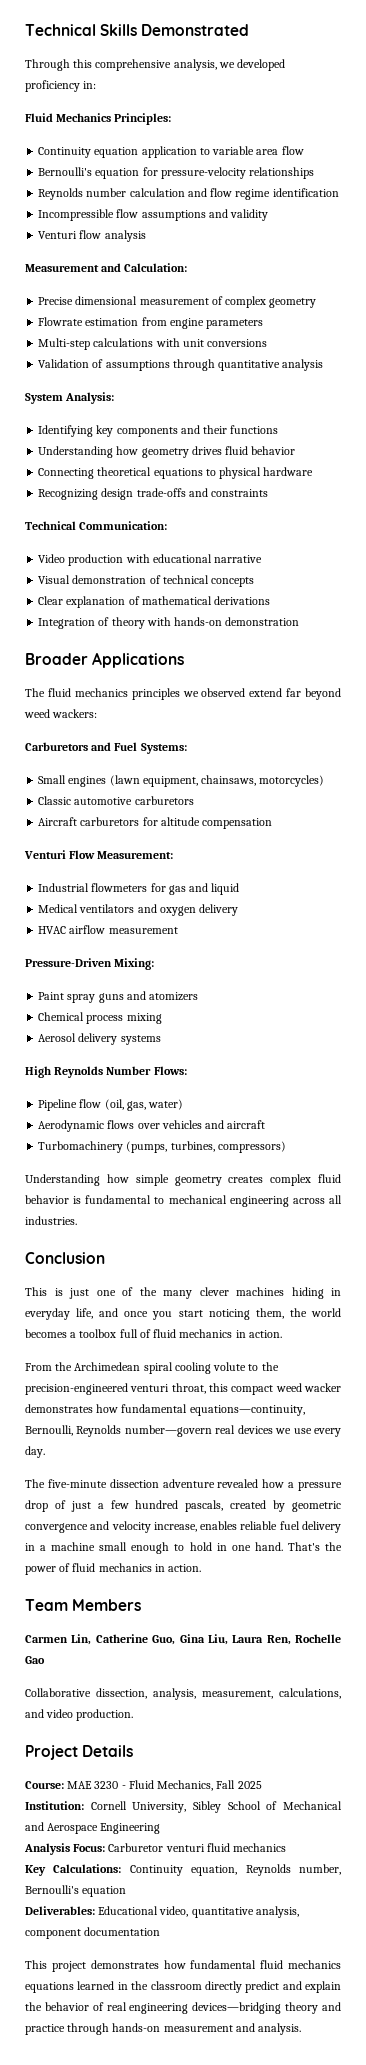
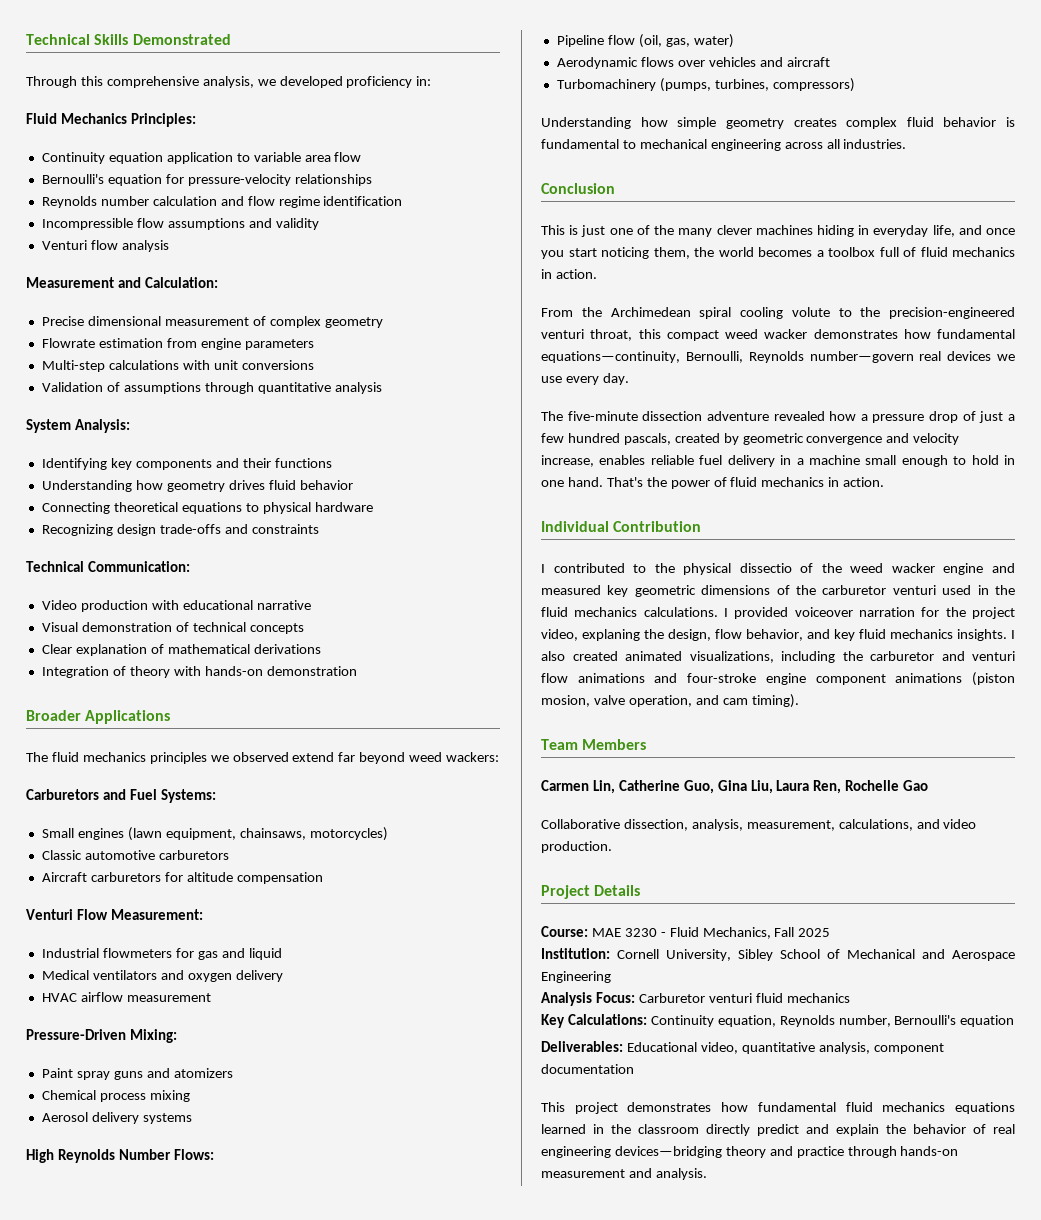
+ Individual Contribution
+ I contributed to the physical dissectio of the weed wacker engine and measured key geometric dimensions of the carburetor venturi used in the fluid mechanics calculations. I provided voiceover narration for the project video, explaning the design, flow behavior, and key fluid mechanics insights. I also created animated visualizations, including the carburetor and venturi flow animations and four-stroke engine component animations (piston mosion, valve operation, and cam timing).

